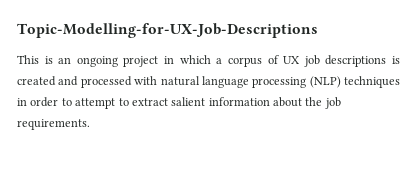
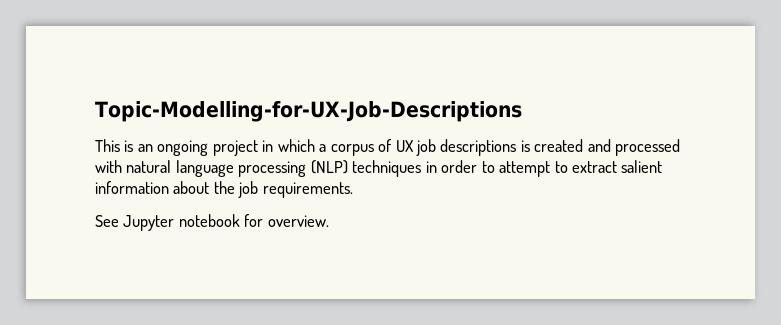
+ See Jupyter notebook for overview.

